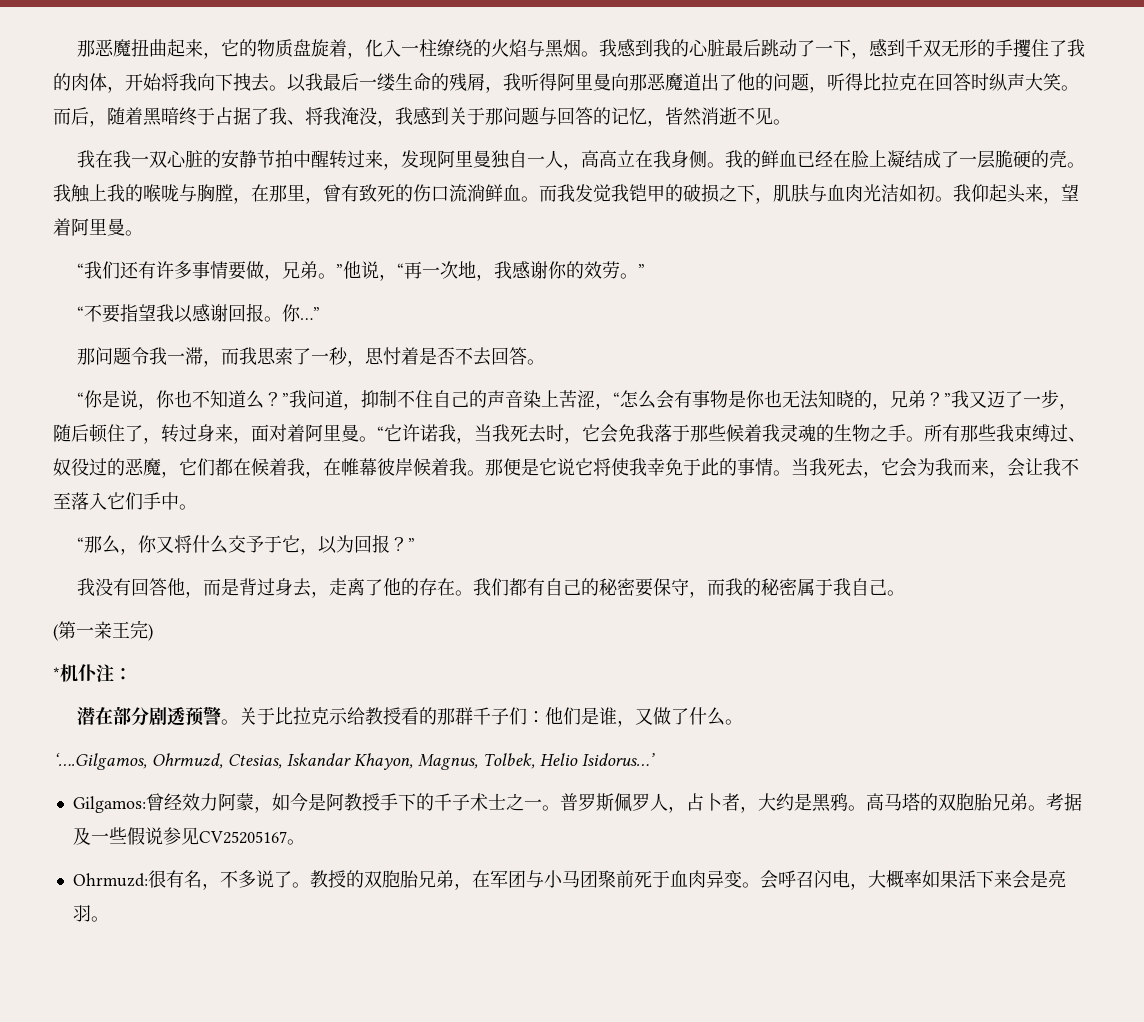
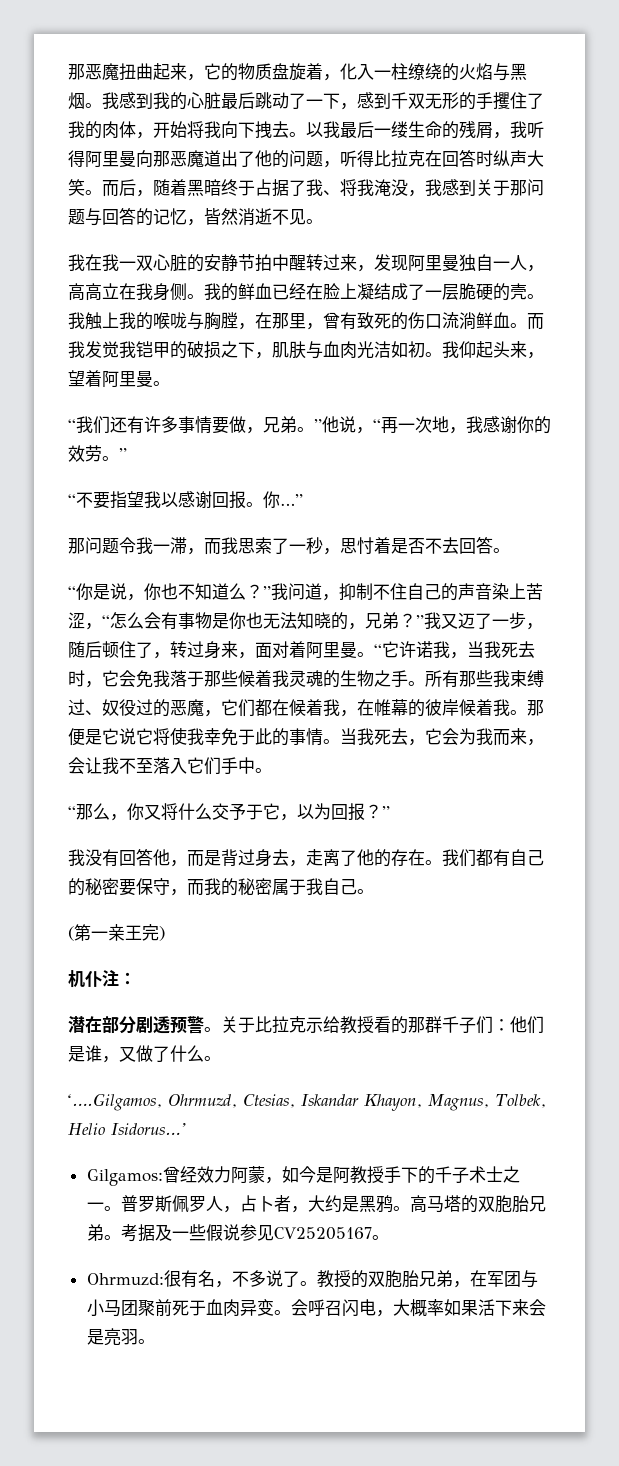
- 所有那些我束缚过、奴役过的恶魔，它们都在候着我，在帷幕彼岸候着我。
+ 所有那些我束缚过、奴役过的恶魔，它们都在候着我，在帷幕的彼岸候着我。
- *机仆注：
+ 机仆注：

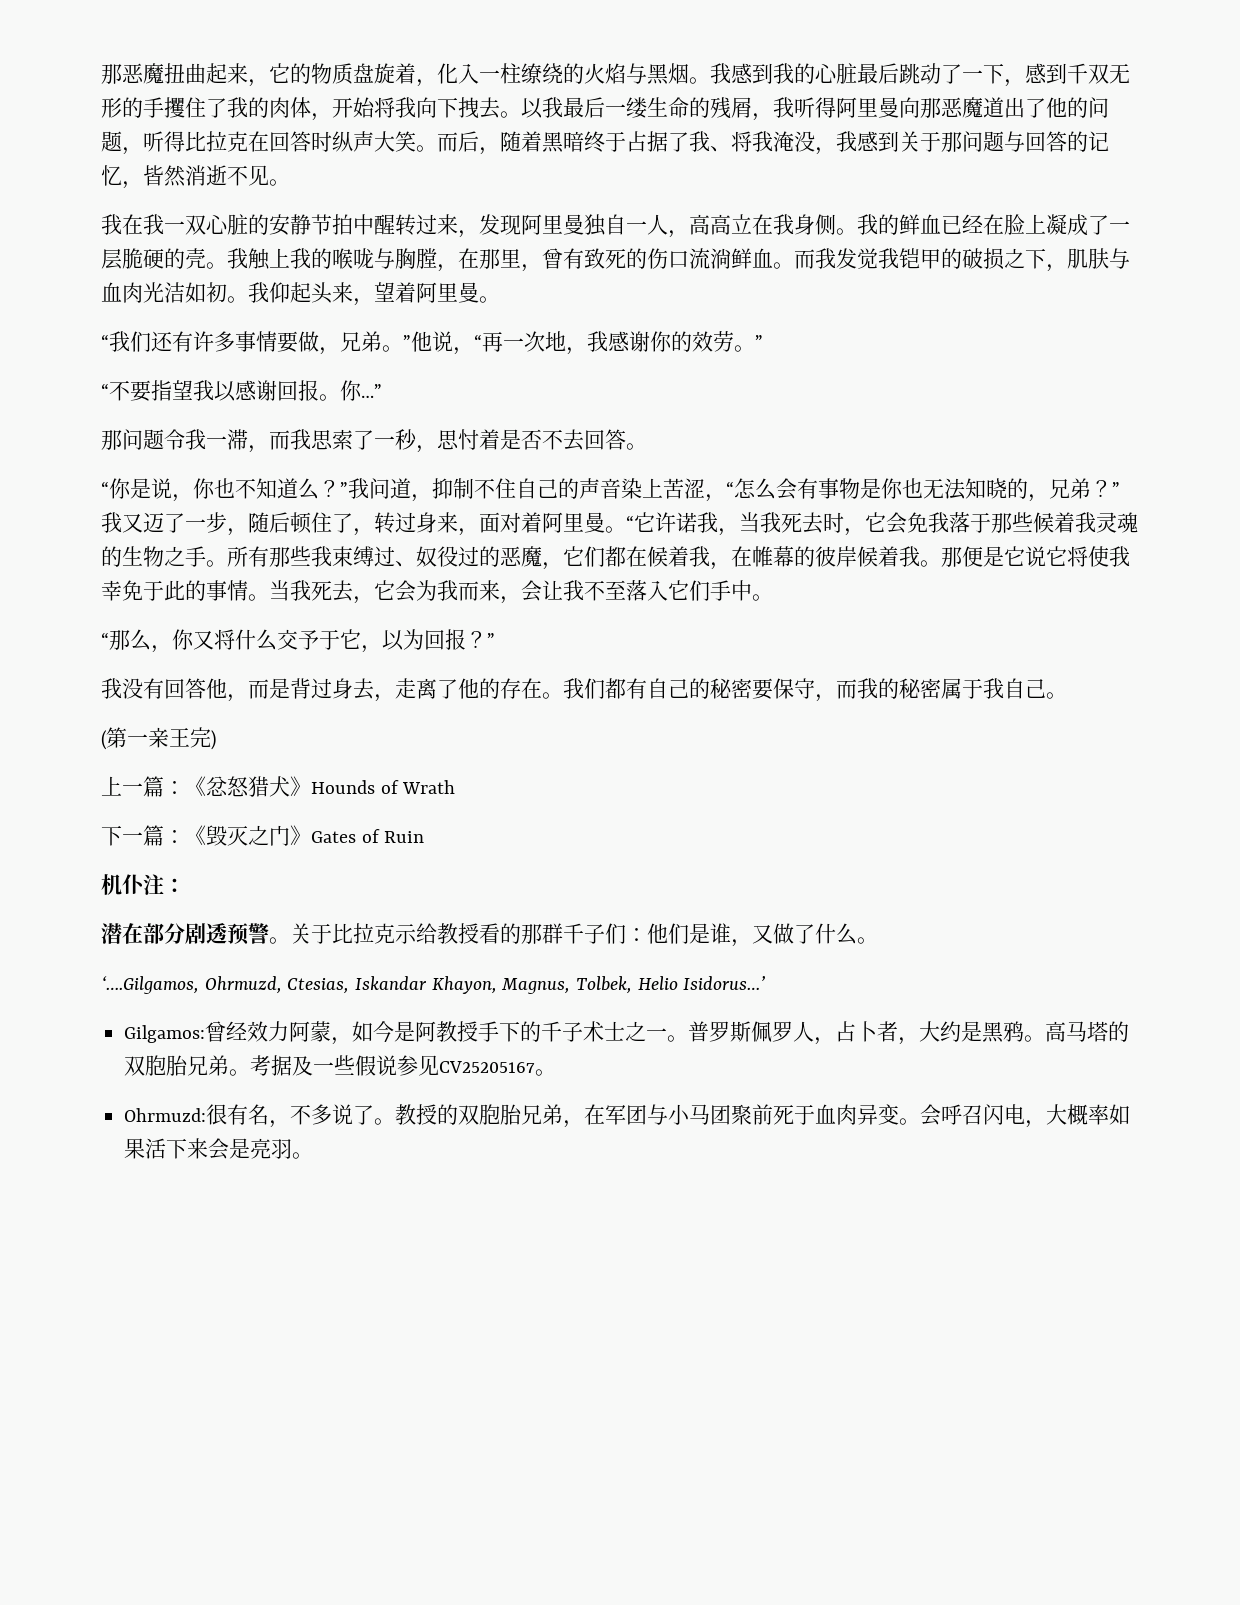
- 我的鲜血已经在脸上凝结成了一层脆硬的壳。
+ 我的鲜血已经在脸上凝成了一层脆硬的壳。
+ 上一篇：《忿怒猎犬》Hounds of Wrath
+ 下一篇：《毁灭之门》Gates of Ruin

